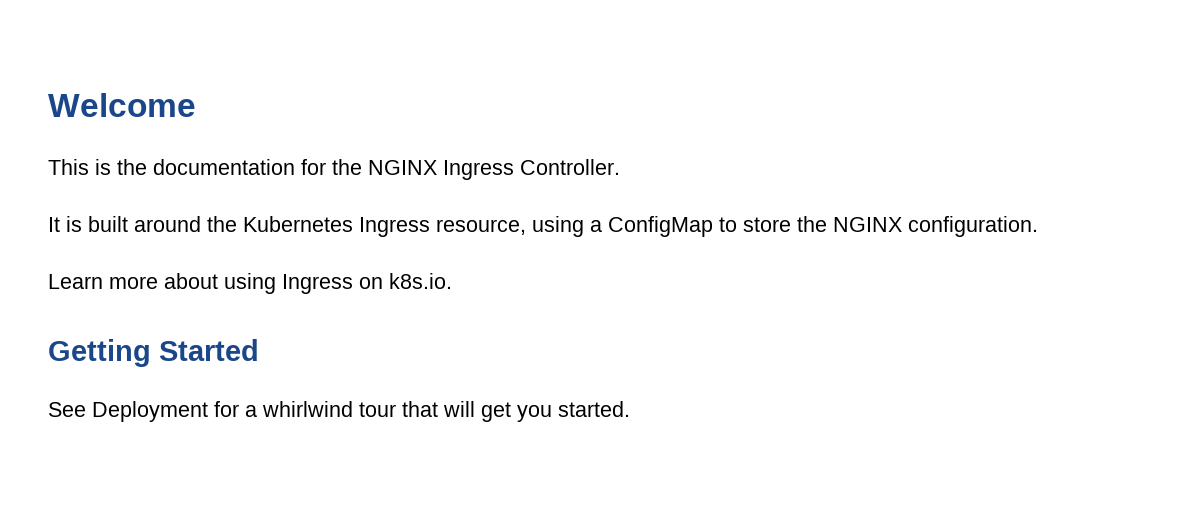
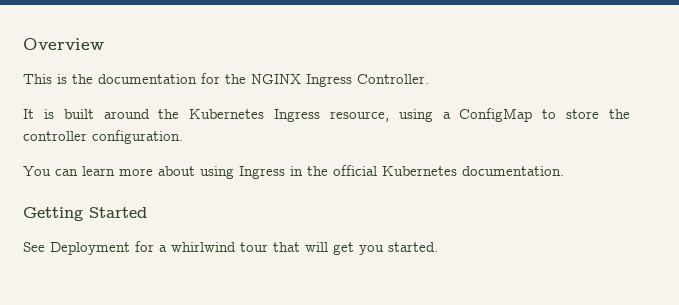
- Welcome
+ Overview
- It is built around the Kubernetes Ingress resource, using a ConfigMap to store the NGINX configuration.
+ It is built around the Kubernetes Ingress resource, using a ConfigMap to store the controller configuration.
- Learn more about using Ingress on k8s.io.
+ You can learn more about using Ingress in the official Kubernetes documentation.

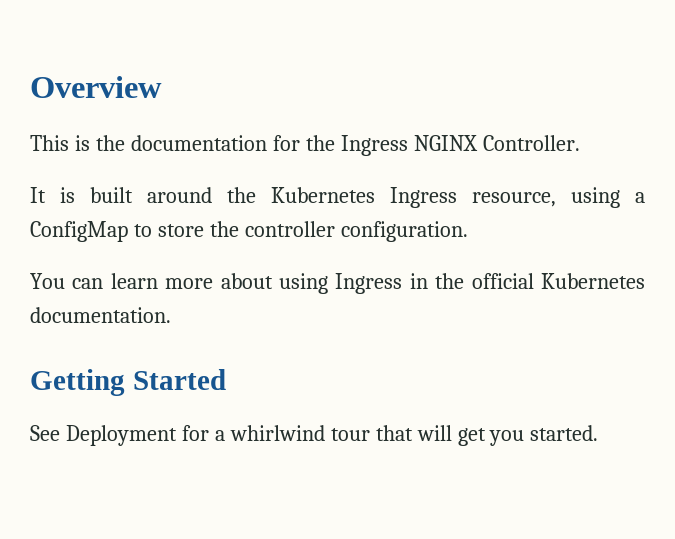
- This is the documentation for the NGINX Ingress Controller.
+ This is the documentation for the Ingress NGINX Controller.

